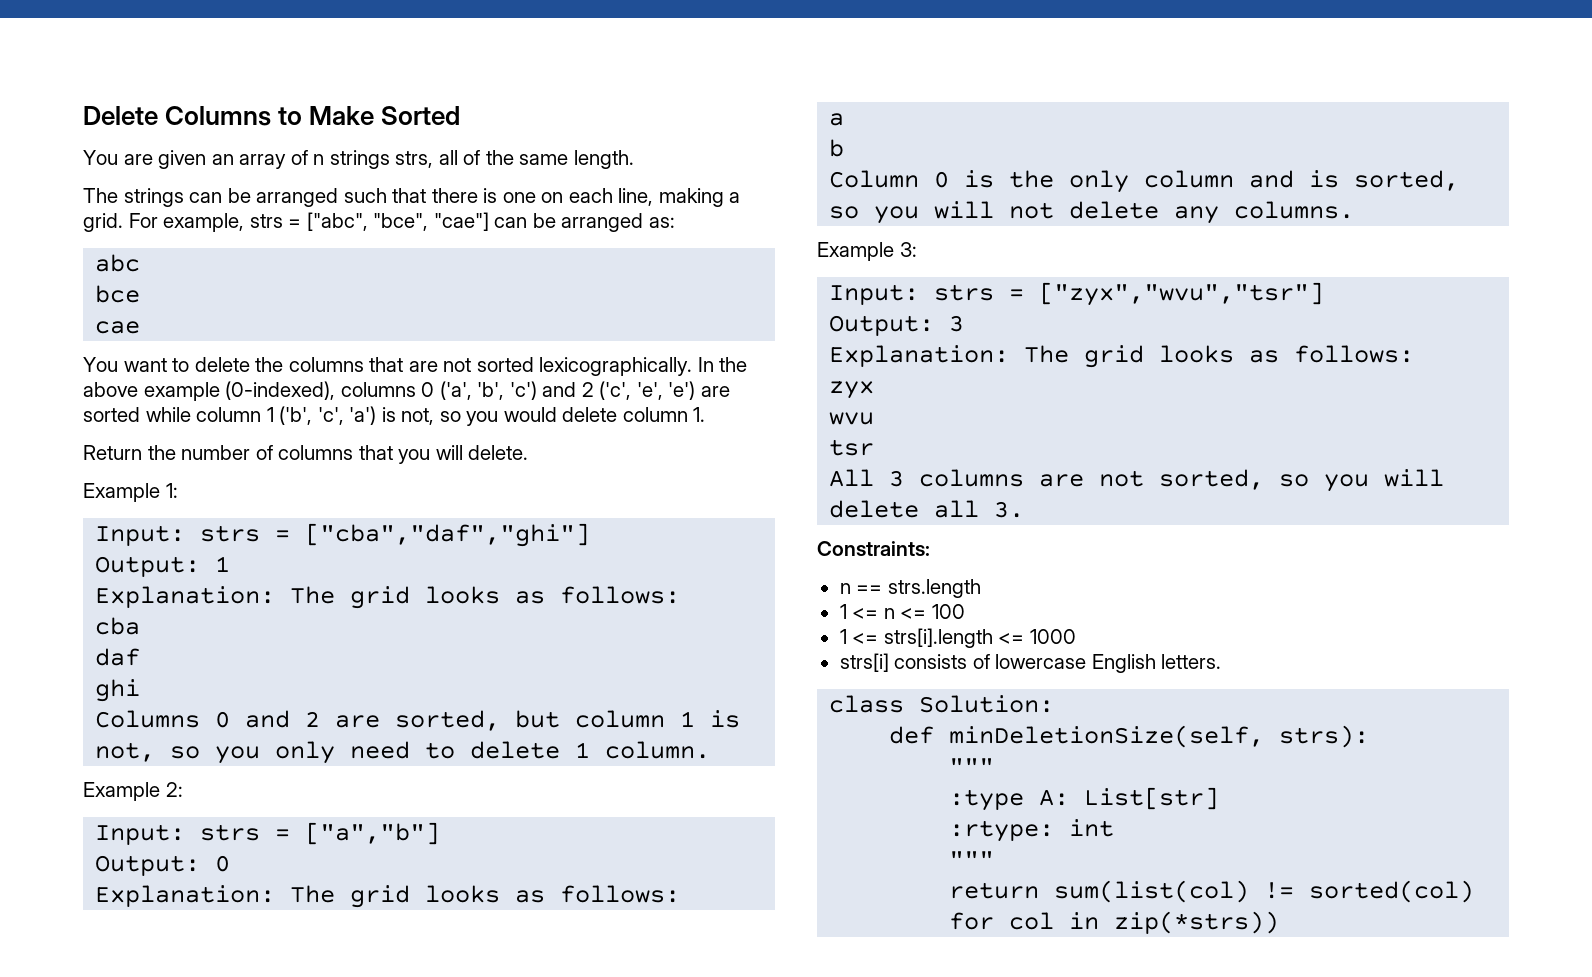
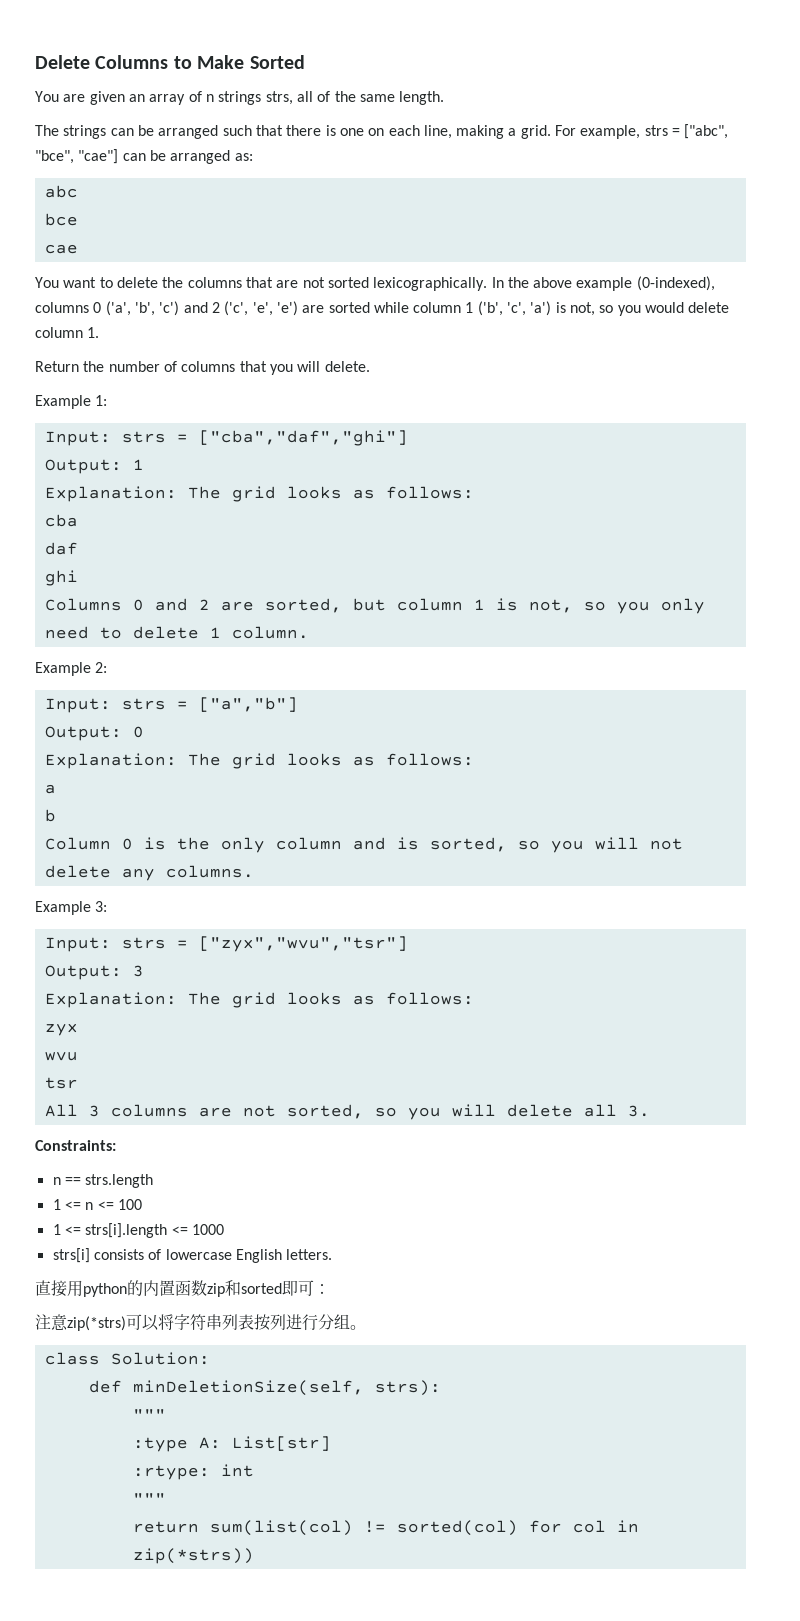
+ 直接用python的内置函数zip和sorted即可：
+ 注意zip(*strs)可以将字符串列表按列进行分组。

